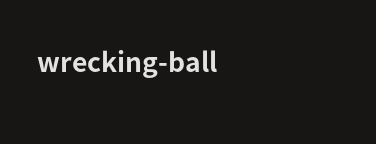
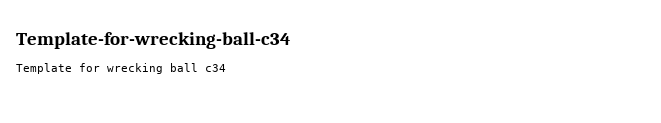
- wrecking-ball
+ Template-for-wrecking-ball-c34
+ Template for wrecking ball c34

